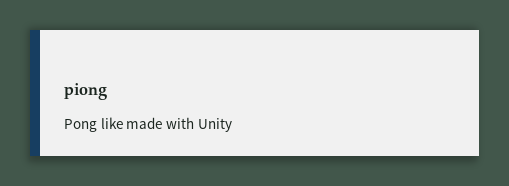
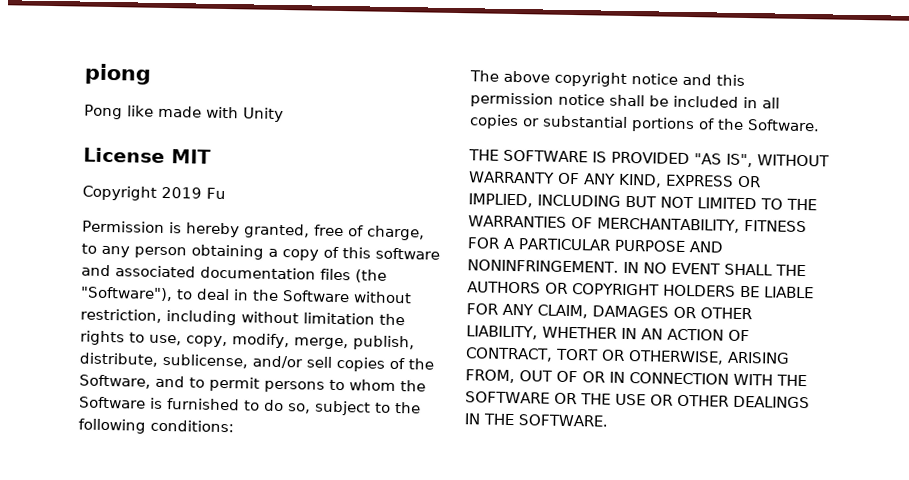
+ License MIT
+ Copyright 2019 Fu
+ Permission is hereby granted, free of charge, to any person obtaining a copy of this software and associated documentation files (the "Software"), to deal in the Software without restriction, including without limitation the rights to use, copy, modify, merge, publish, distribute, sublicense, and/or sell copies of the Software, and to permit persons to whom the Software is furnished to do so, subject to the following conditions:
+ The above copyright notice and this permission notice shall be included in all copies or substantial portions of the Software.
+ THE SOFTWARE IS PROVIDED "AS IS", WITHOUT WARRANTY OF ANY KIND, EXPRESS OR IMPLIED, INCLUDING BUT NOT LIMITED TO THE WARRANTIES OF MERCHANTABILITY, FITNESS FOR A PARTICULAR PURPOSE AND NONINFRINGEMENT. IN NO EVENT SHALL THE AUTHORS OR COPYRIGHT HOLDERS BE LIABLE FOR ANY CLAIM, DAMAGES OR OTHER LIABILITY, WHETHER IN AN ACTION OF CONTRACT, TORT OR OTHERWISE, ARISING FROM, OUT OF OR IN CONNECTION WITH THE SOFTWARE OR THE USE OR OTHER DEALINGS IN THE SOFTWARE.

